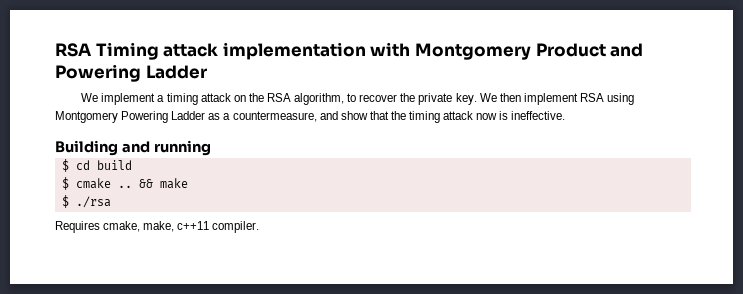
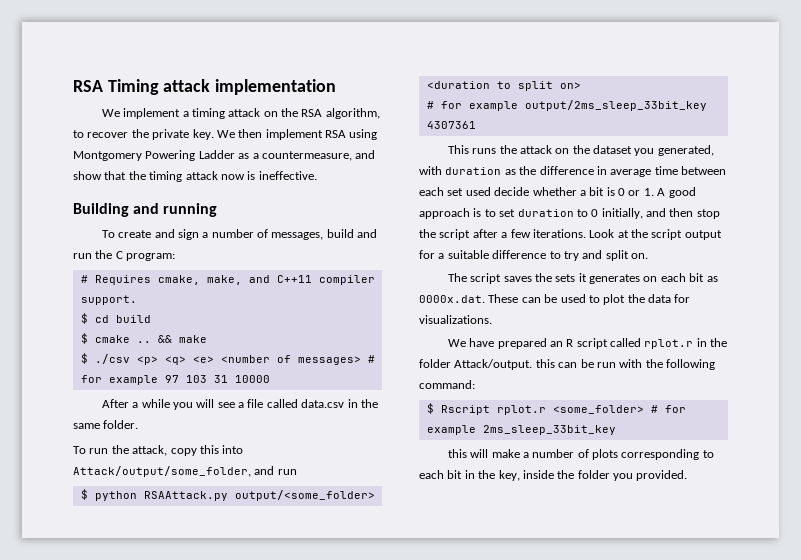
- RSA Timing attack implementation with Montgomery Product and Powering Ladder
+ RSA Timing attack implementation
+ To create and sign a number of messages, build and run the C program:
+ # Requires cmake, make, and C++11 compiler support.
- $ ./rsa
- Requires cmake, make, c++11 compiler.
+ $ ./csv <p> <q> <e> <number of messages> # for example 97 103 31 10000
+ After a while you will see a file called data.csv in the same folder.
+ To run the attack, copy this into Attack/output/some_folder, and run
+ $ python RSAAttack.py output/<some_folder> <duration to split on>
+ # for example output/2ms_sleep_33bit_key 4307361
+ This runs the attack on the dataset you generated, with duration as the difference in average time between each set used decide whether a bit is 0 or 1. A good approach is to set duration to 0 initially, and then stop the script after a few iterations. Look at the script output for a suitable difference to try and split on.
+ The script saves the sets it generates on each bit as 0000x.dat. These can be used to plot the data for visualizations.
+ We have prepared an R script called rplot.r in the folder Attack/output. this can be run with the following command:
+ $ Rscript rplot.r <some_folder> # for example 2ms_sleep_33bit_key
+ this will make a number of plots corresponding to each bit in the key, inside the folder you provided.

